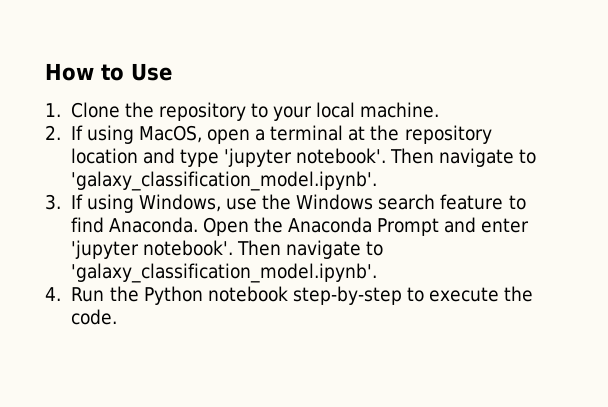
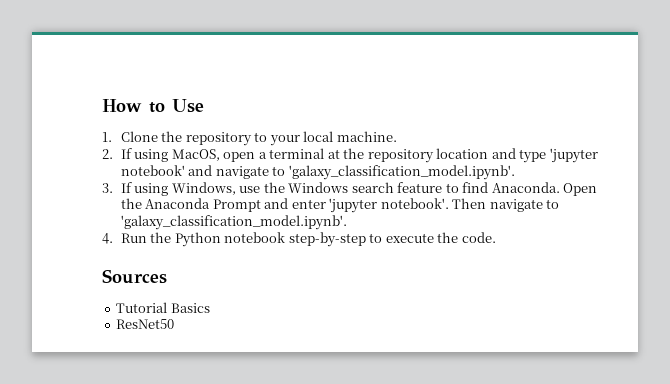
- 2. If using MacOS, open a terminal at the repository location and type 'jupyter notebook'. Then navigate to 'galaxy_classification_model.ipynb'.
+ 2. If using MacOS, open a terminal at the repository location and type 'jupyter notebook' and navigate to 'galaxy_classification_model.ipynb'.
+ Sources
+ Tutorial Basics
+ ResNet50

